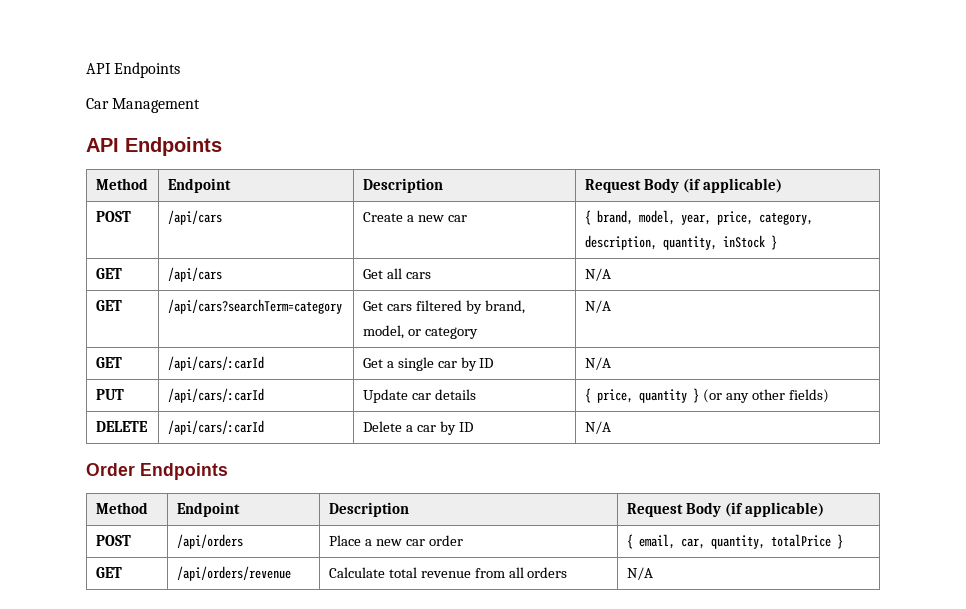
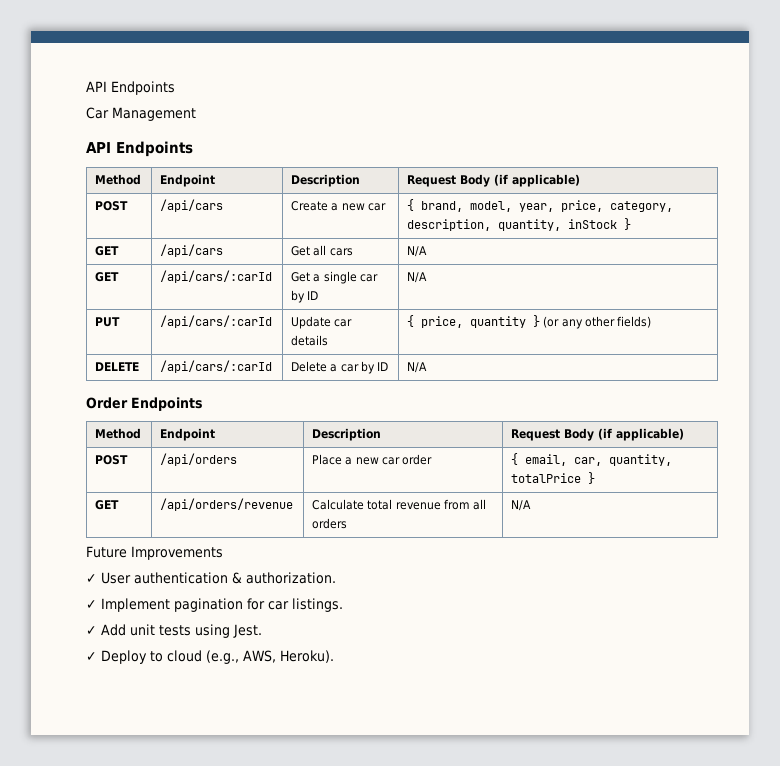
- GET | /api/cars?searchTerm=category | Get cars filtered by brand, model, or category | N/A
+ Future Improvements
+ ✓ User authentication & authorization.
+ ✓ Implement pagination for car listings.
+ ✓ Add unit tests using Jest.
+ ✓ Deploy to cloud (e.g., AWS, Heroku).

